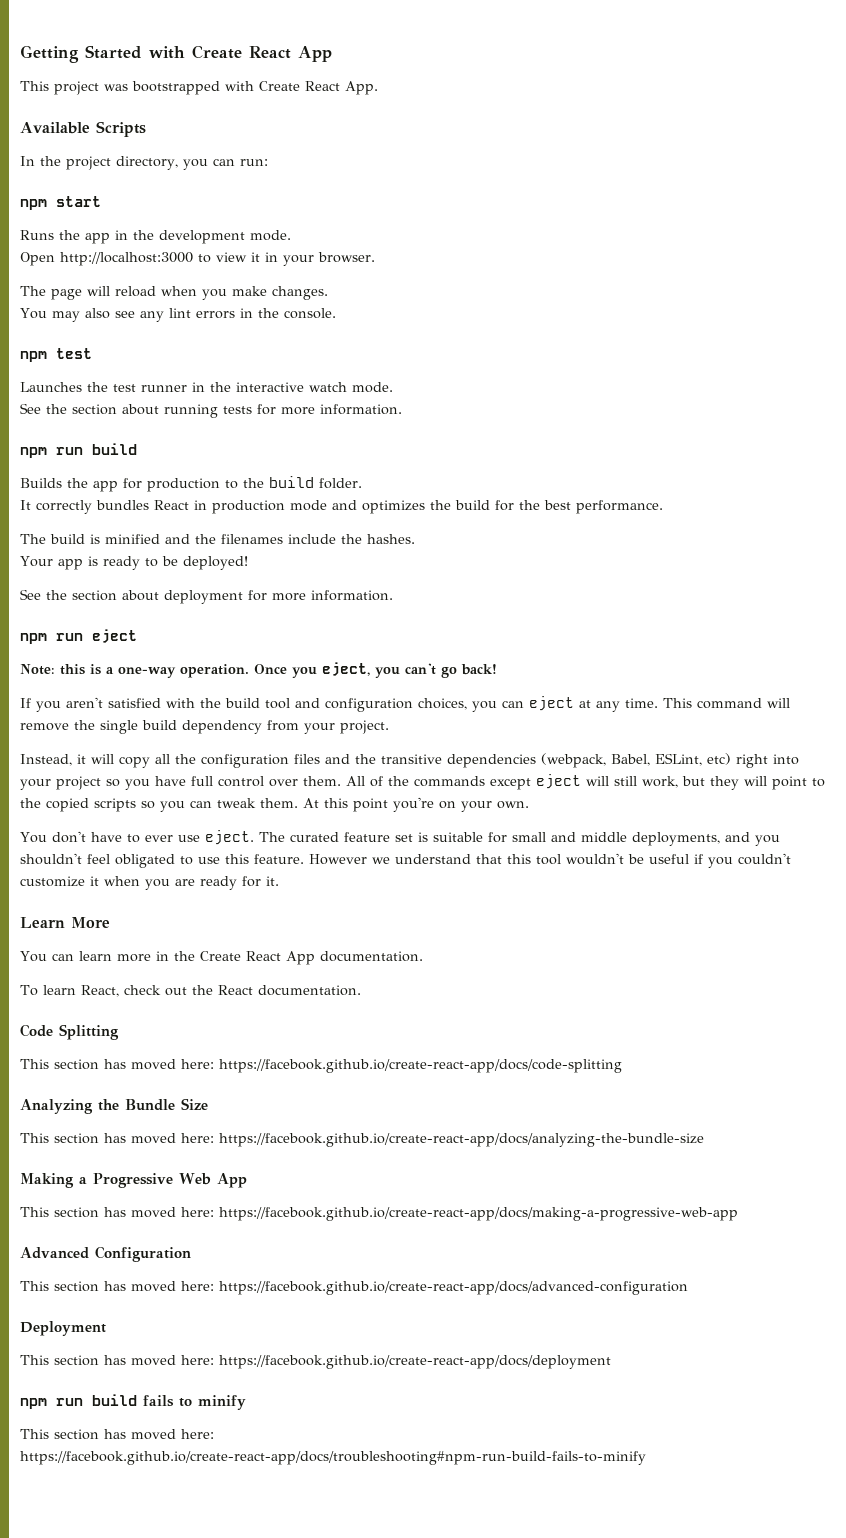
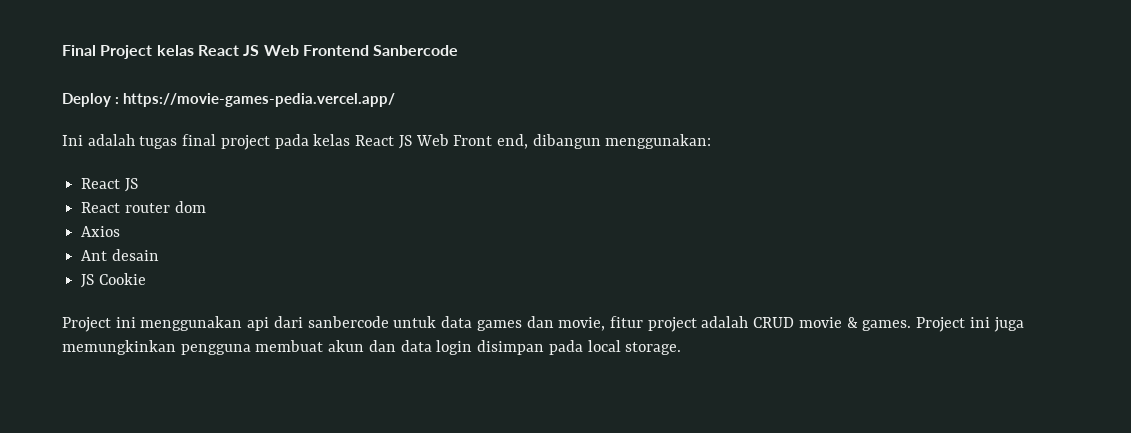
- Getting Started with Create React App
- This project was bootstrapped with Create React App.
- Available Scripts
- In the project directory, you can run:
- npm start
- Runs the app in the development mode.
- Open http://localhost:3000 to view it in your browser.
- The page will reload when you make changes.
- You may also see any lint errors in the console.
- npm test
- Launches the test runner in the interactive watch mode.
- See the section about running tests for more information.
- npm run build
- Builds the app for production to the build folder.
- It correctly bundles React in production mode and optimizes the build for the best performance.
- The build is minified and the filenames include the hashes.
- Your app is ready to be deployed!
- See the section about deployment for more information.
- npm run eject
- Note: this is a one-way operation. Once you eject, you can't go back!
- If you aren't satisfied with the build tool and configuration choices, you can eject at any time. This command will remove the single build dependency from your project.
- Instead, it will copy all the configuration files and the transitive dependencies (webpack, Babel, ESLint, etc) right into your project so you have full control over them. All of the commands except eject will still work, but they will point to the copied scripts so you can tweak them. At this point you're on your own.
- You don't have to ever use eject. The curated feature set is suitable for small and middle deployments, and you shouldn't feel obligated to use this feature. However we understand that this tool wouldn't be useful if you couldn't customize it when you are ready for it.
- Learn More
- You can learn more in the Create React App documentation.
- To learn React, check out the React documentation.
- Code Splitting
- This section has moved here: https://facebook.github.io/create-react-app/docs/code-splitting
- Analyzing the Bundle Size
- This section has moved here: https://facebook.github.io/create-react-app/docs/analyzing-the-bundle-size
- Making a Progressive Web App
- This section has moved here: https://facebook.github.io/create-react-app/docs/making-a-progressive-web-app
- Advanced Configuration
- This section has moved here: https://facebook.github.io/create-react-app/docs/advanced-configuration
- Deployment
- This section has moved here: https://facebook.github.io/create-react-app/docs/deployment
- npm run build fails to minify
- This section has moved here: https://facebook.github.io/create-react-app/docs/troubleshooting#npm-run-build-fails-to-minify
+ Final Project kelas React JS Web Frontend Sanbercode
+ Deploy : https://movie-games-pedia.vercel.app/
+ Ini adalah tugas final project pada kelas React JS Web Front end, dibangun menggunakan:
+ React JS
+ React router dom
+ Axios
+ Ant desain
+ JS Cookie
+ Project ini menggunakan api dari sanbercode untuk data games dan movie, fitur project adalah CRUD movie & games. Project ini juga memungkinkan pengguna membuat akun dan data login disimpan pada local storage.

